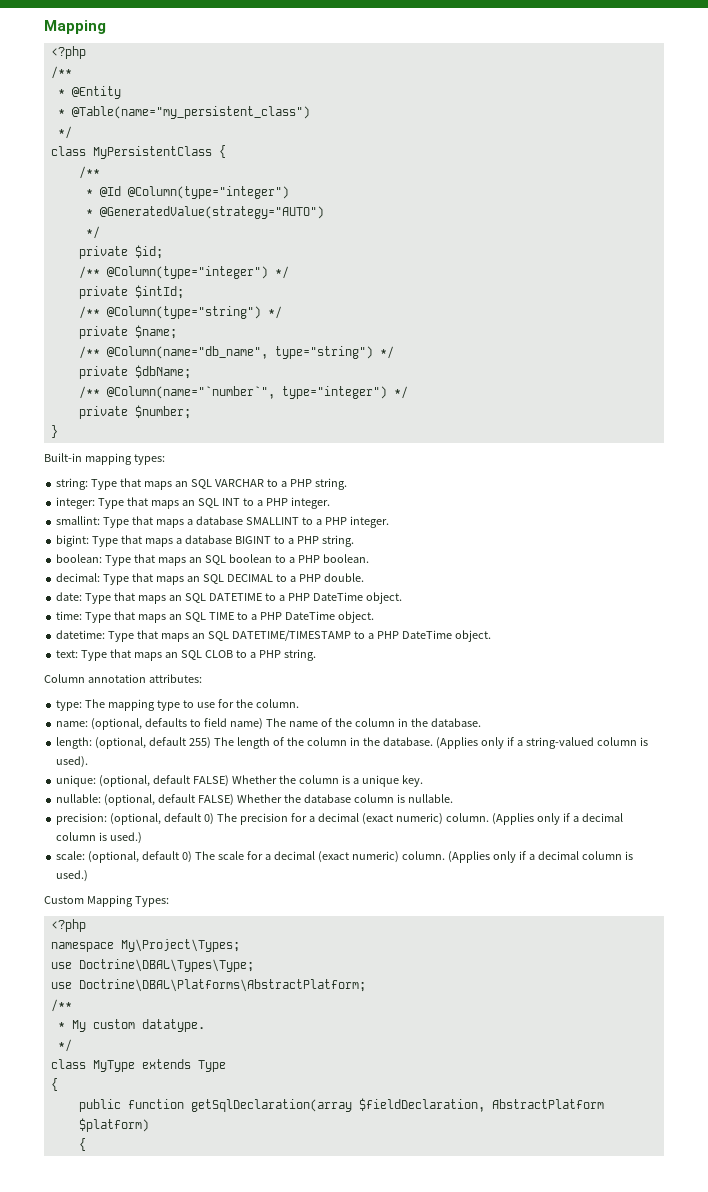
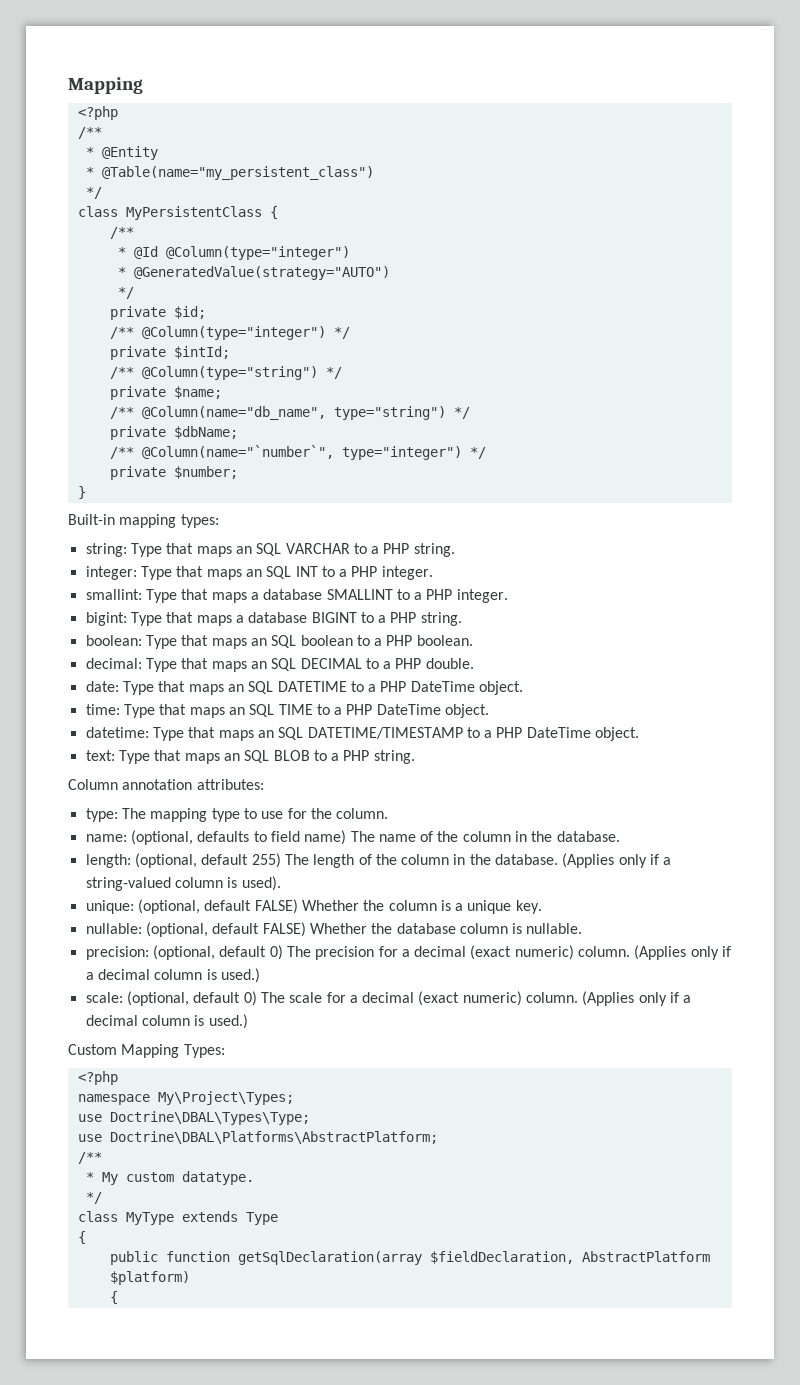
- text: Type that maps an SQL CLOB to a PHP string.
+ text: Type that maps an SQL BLOB to a PHP string.

